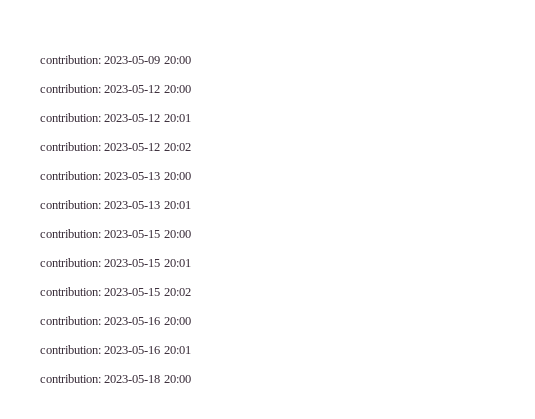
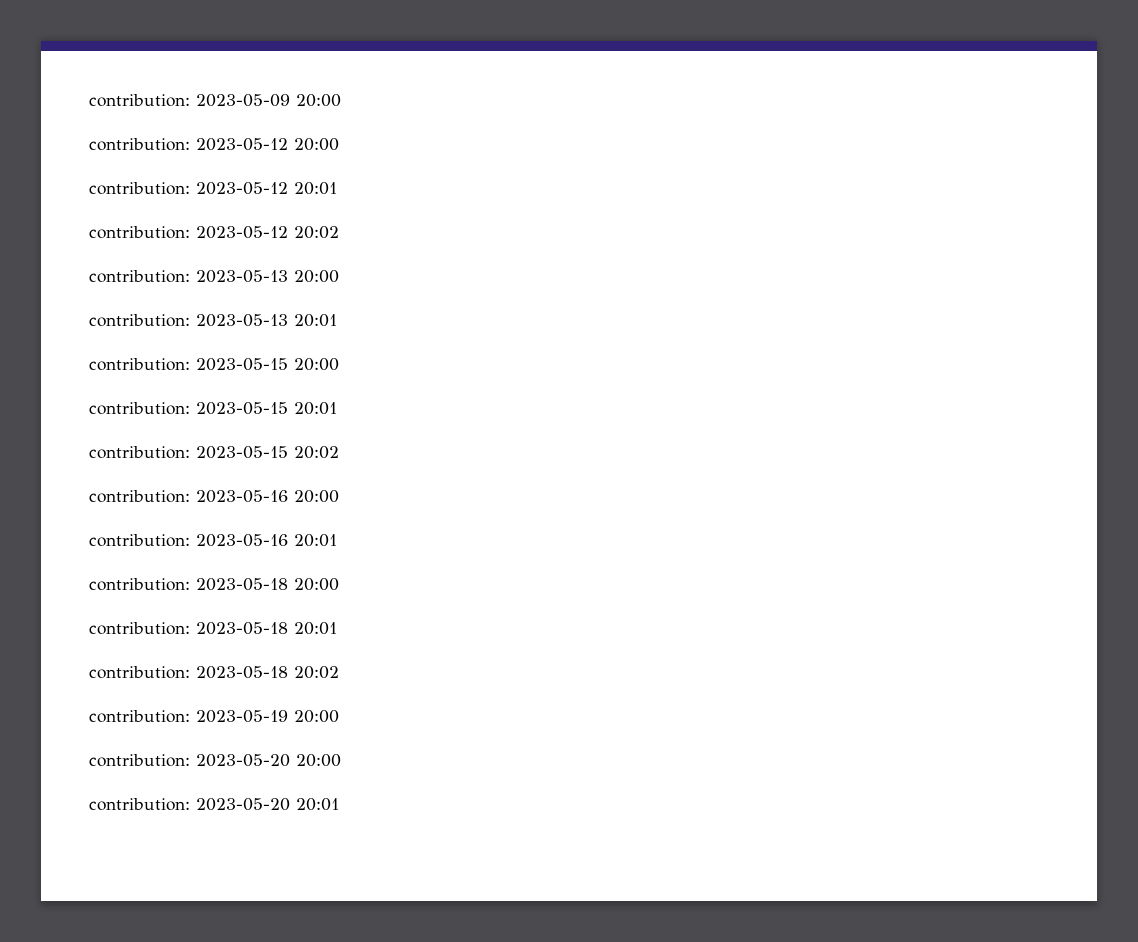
+ contribution: 2023-05-18 20:01
+ contribution: 2023-05-18 20:02
+ contribution: 2023-05-19 20:00
+ contribution: 2023-05-20 20:00
+ contribution: 2023-05-20 20:01

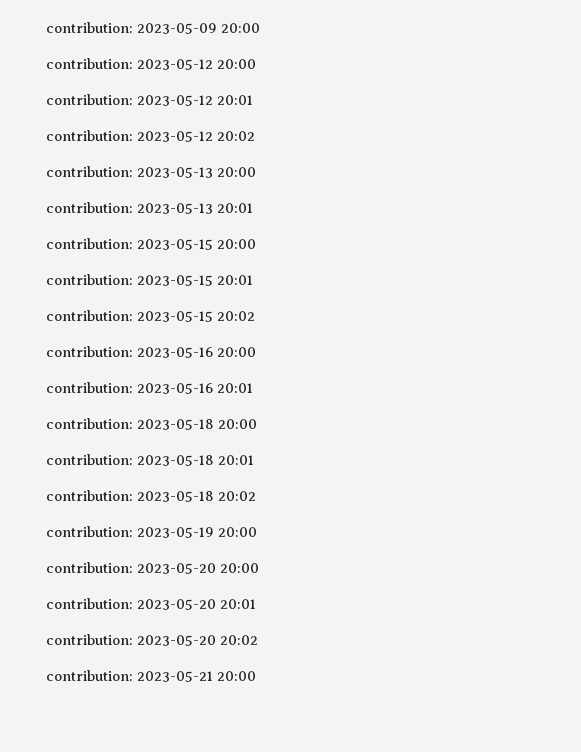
+ contribution: 2023-05-20 20:02
+ contribution: 2023-05-21 20:00

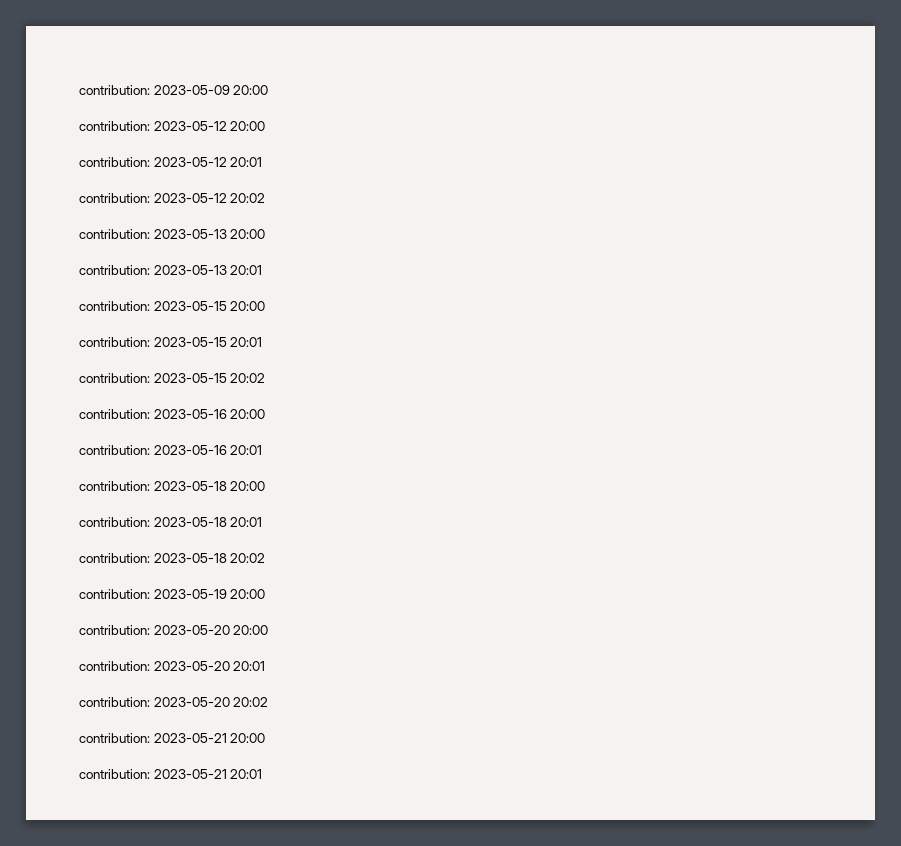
+ contribution: 2023-05-21 20:01

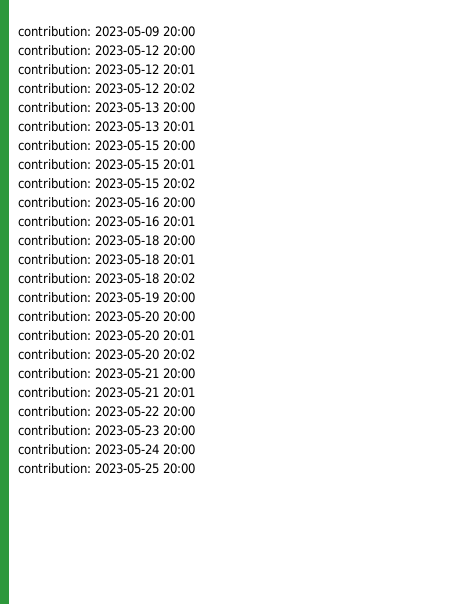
+ contribution: 2023-05-22 20:00
+ contribution: 2023-05-23 20:00
+ contribution: 2023-05-24 20:00
+ contribution: 2023-05-25 20:00

